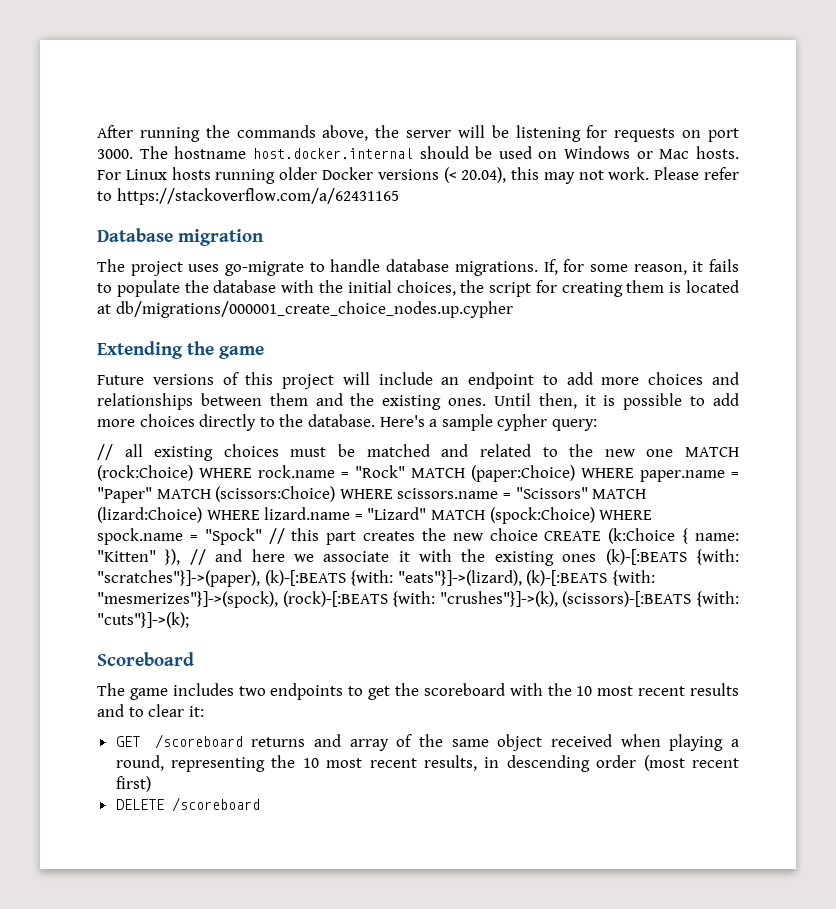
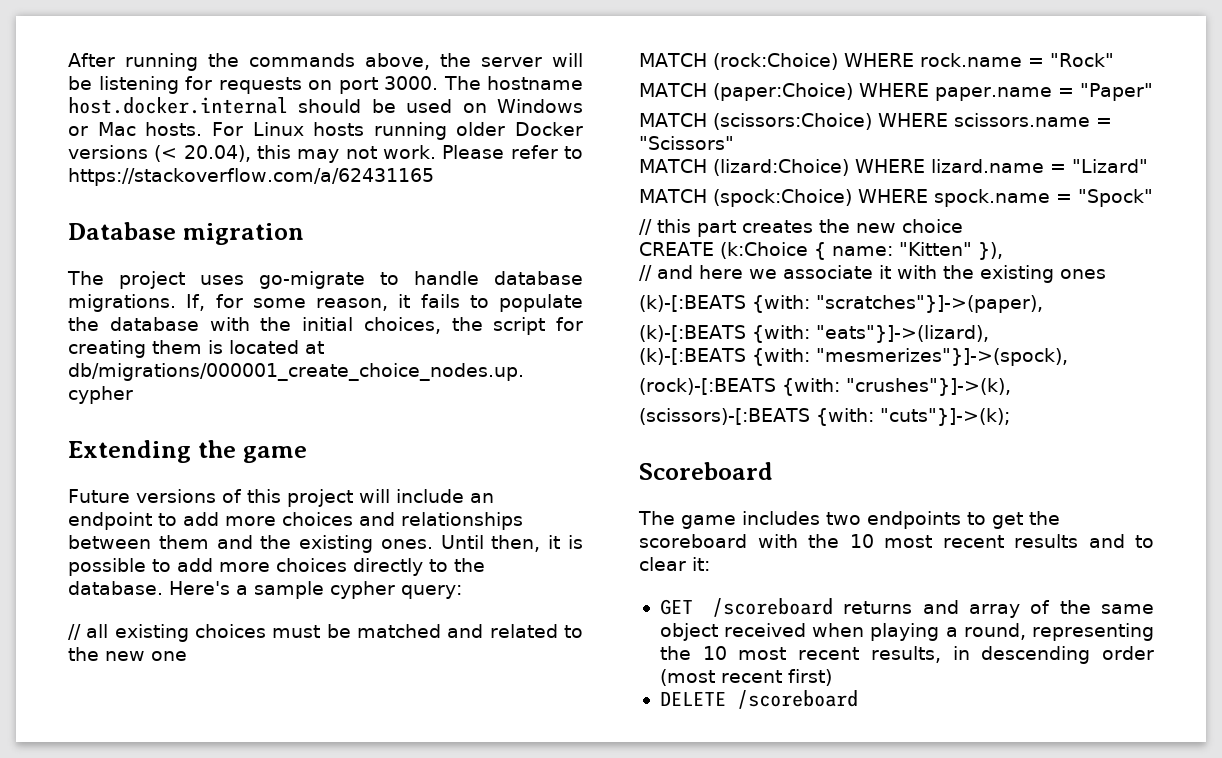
- // all existing choices must be matched and related to the new one MATCH (rock:Choice) WHERE rock.name = "Rock" MATCH (paper:Choice) WHERE paper.name = "Paper" MATCH (scissors:Choice) WHERE scissors.name = "Scissors" MATCH (lizard:Choice) WHERE lizard.name = "Lizard" MATCH (spock:Choice) WHERE spock.name = "Spock" // this part creates the new choice CREATE (k:Choice { name:
+ // all existing choices must be matched and related to the new one
+ MATCH (rock:Choice) WHERE rock.name = "Rock"
+ MATCH (paper:Choice) WHERE paper.name = "Paper"
+ MATCH (scissors:Choice) WHERE scissors.name = "Scissors"
+ MATCH (lizard:Choice) WHERE lizard.name = "Lizard"
+ MATCH (spock:Choice) WHERE spock.name = "Spock"
+ // this part creates the new choice
+ CREATE (k:Choice { name:
- "Kitten" }), // and here we associate it with the existing ones (k)-[:BEATS {with:
+ "Kitten" }),
+ // and here we associate it with the existing ones
+ (k)-[:BEATS {with:
- "scratches"}]->(paper), (k)-[:BEATS {with:
+ "scratches"}]->(paper),
+ (k)-[:BEATS {with:
- "eats"}]->(lizard), (k)-[:BEATS {with:
+ "eats"}]->(lizard),
+ (k)-[:BEATS {with:
- "mesmerizes"}]->(spock), (rock)-[:BEATS {with:
+ "mesmerizes"}]->(spock),
+ (rock)-[:BEATS {with:
- "crushes"}]->(k), (scissors)-[:BEATS {with:
+ "crushes"}]->(k),
+ (scissors)-[:BEATS {with:

